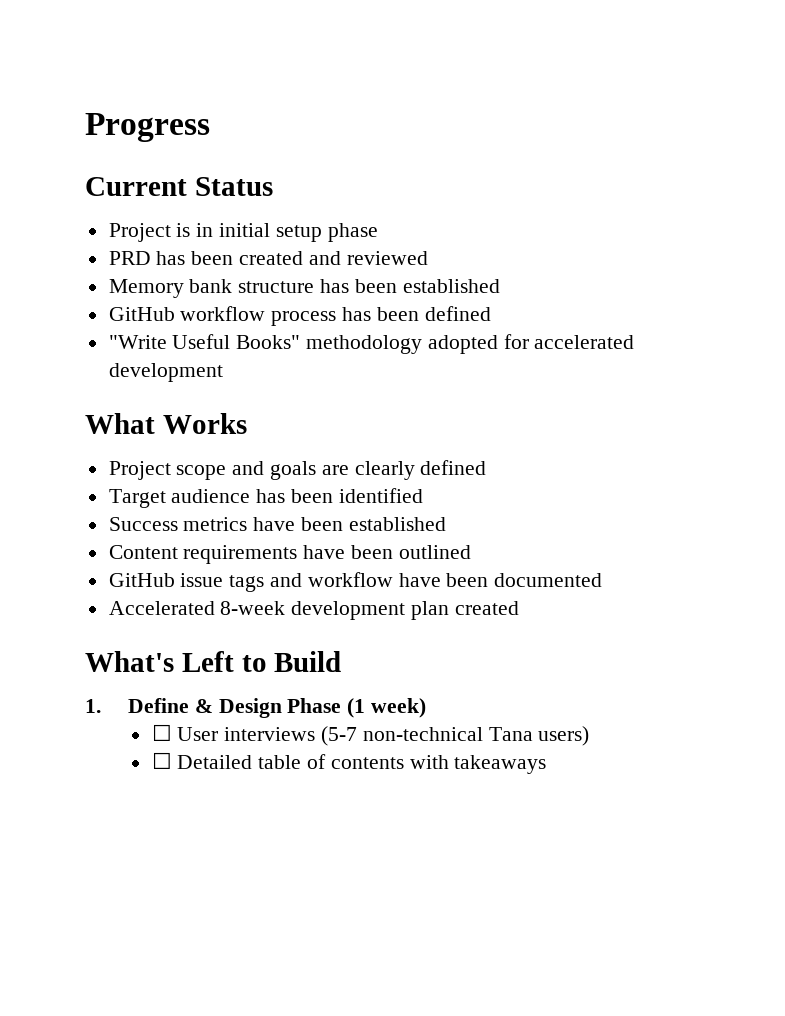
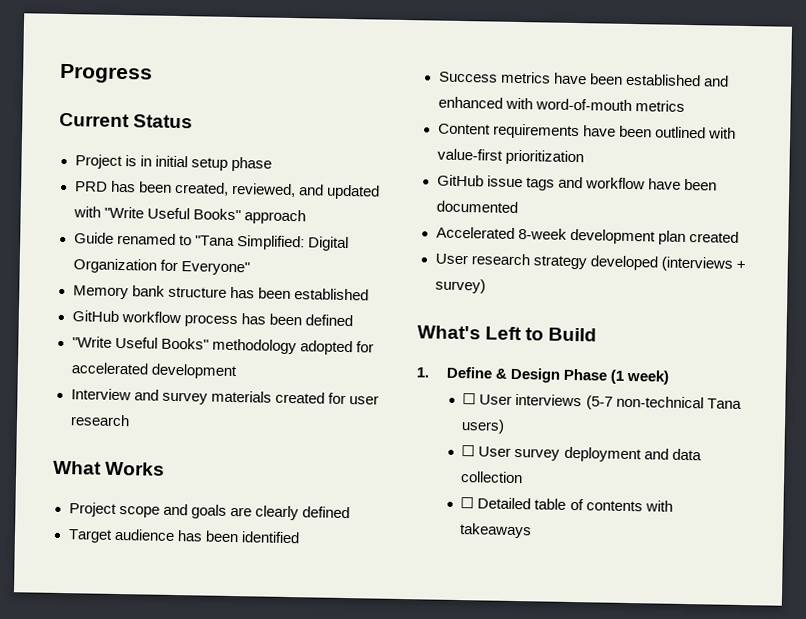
- PRD has been created and reviewed
+ PRD has been created, reviewed, and updated with "Write Useful Books" approach
+ Guide renamed to "Tana Simplified: Digital Organization for Everyone"
+ Interview and survey materials created for user research
- Success metrics have been established
+ Success metrics have been established and enhanced with word-of-mouth metrics
- Content requirements have been outlined
+ Content requirements have been outlined with value-first prioritization
+ User research strategy developed (interviews + survey)
+ ☐ User survey deployment and data collection

